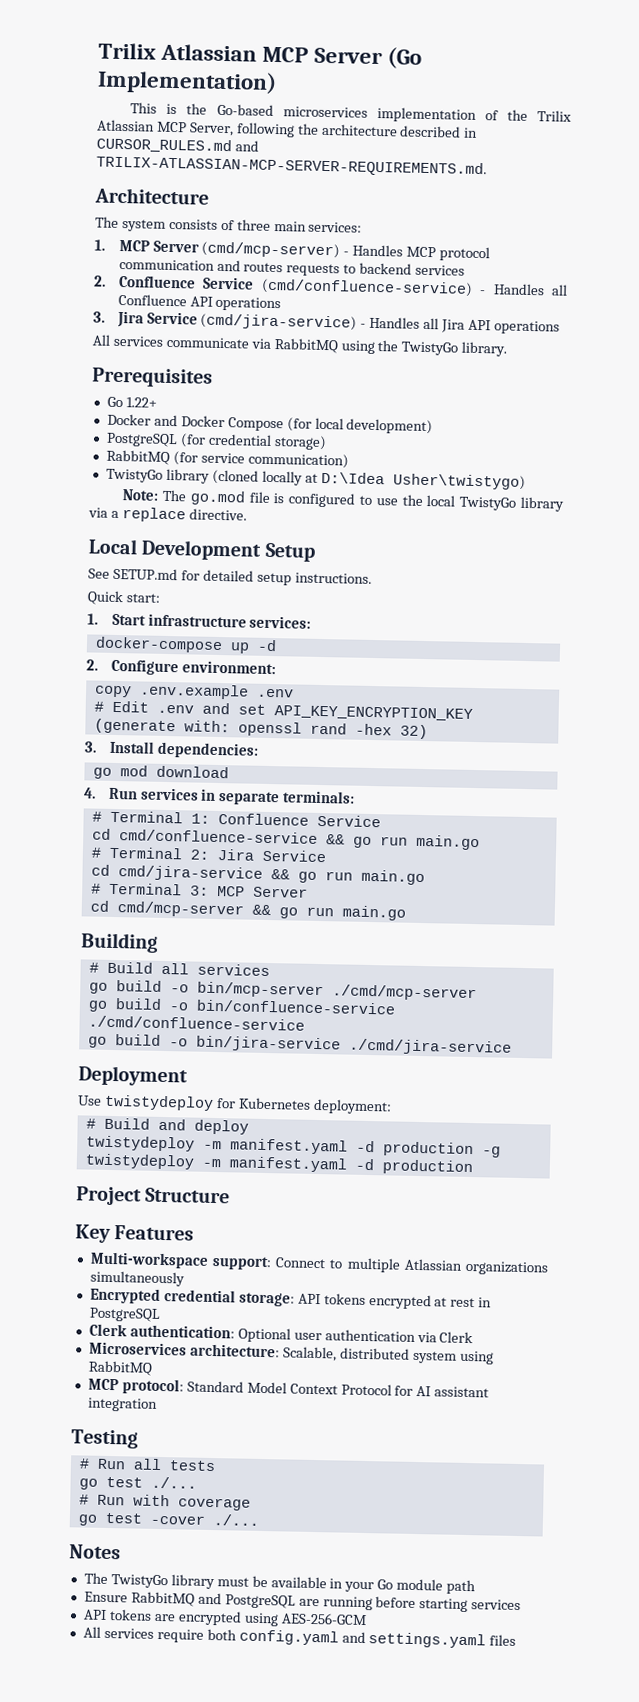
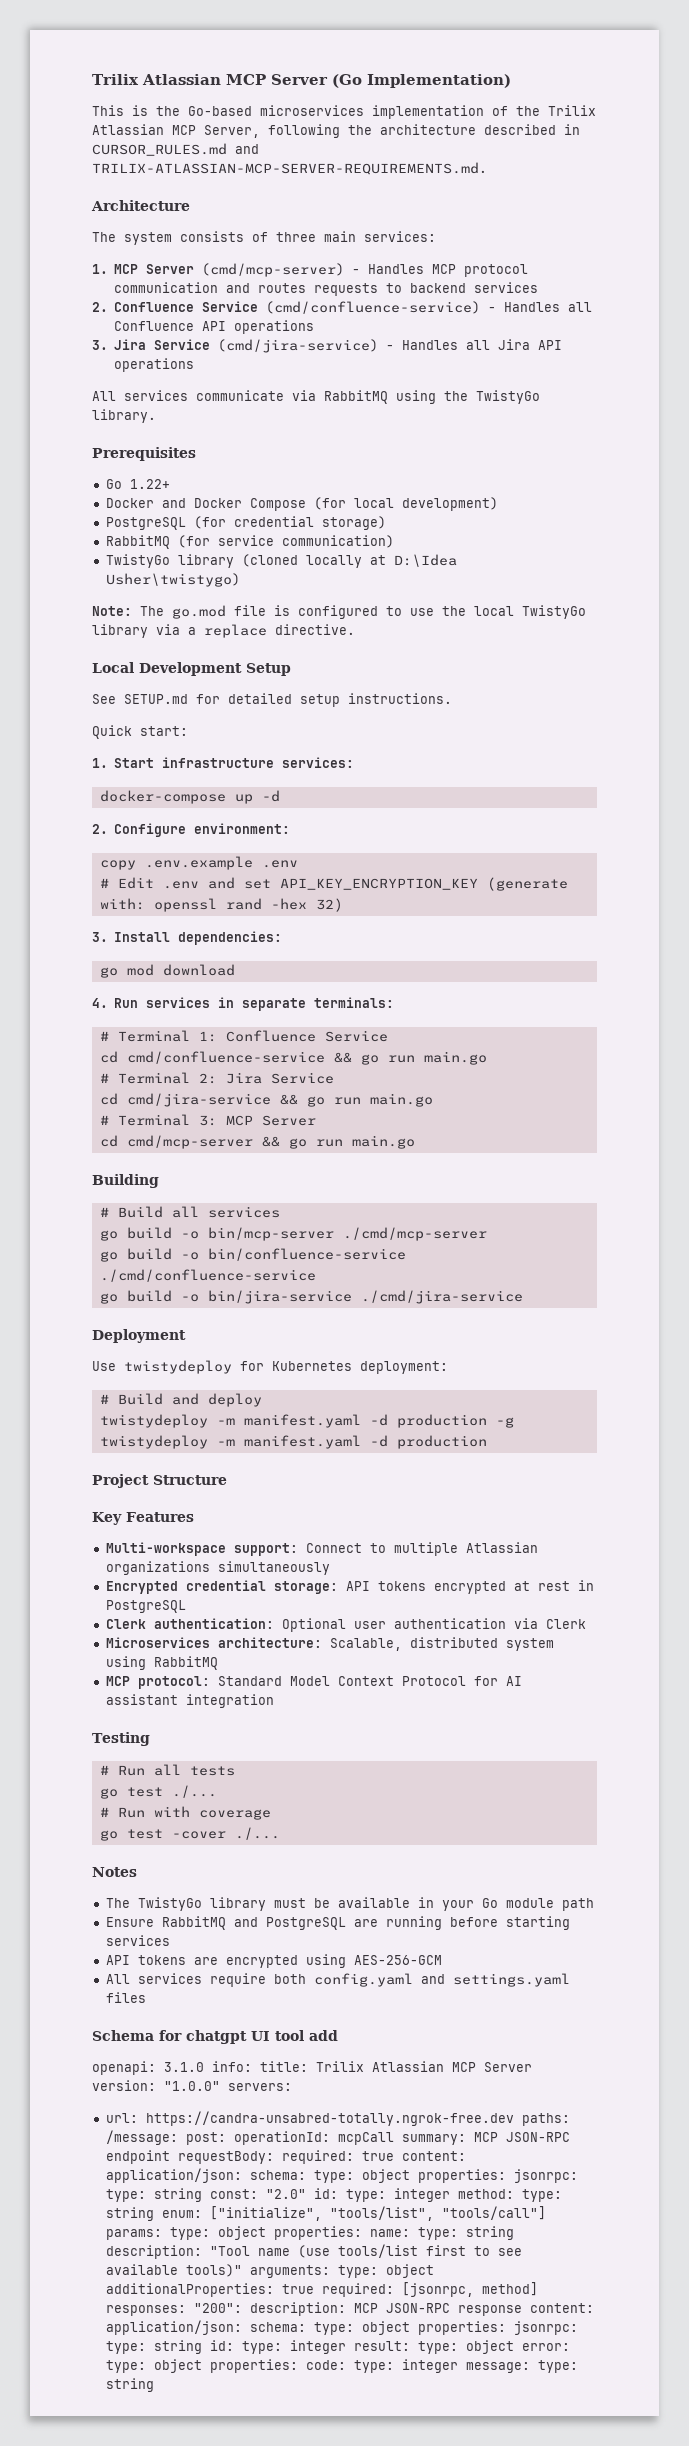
+ Schema for chatgpt UI tool add
+ openapi: 3.1.0 info: title: Trilix Atlassian MCP Server version: "1.0.0" servers:
+ url: https://candra-unsabred-totally.ngrok-free.dev paths: /message: post: operationId: mcpCall summary: MCP JSON-RPC endpoint requestBody: required: true content: application/json: schema: type: object properties: jsonrpc: type: string const: "2.0" id: type: integer method: type: string enum: ["initialize", "tools/list", "tools/call"] params: type: object properties: name: type: string description: "Tool name (use tools/list first to see available tools)" arguments: type: object additionalProperties: true required: [jsonrpc, method] responses: "200": description: MCP JSON-RPC response content: application/json: schema: type: object properties: jsonrpc: type: string id: type: integer result: type: object error: type: object properties: code: type: integer message: type: string

